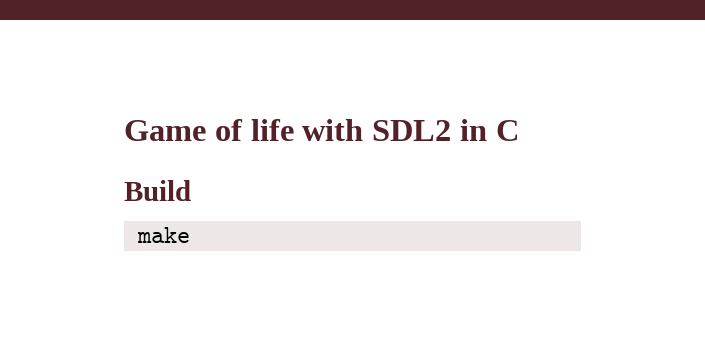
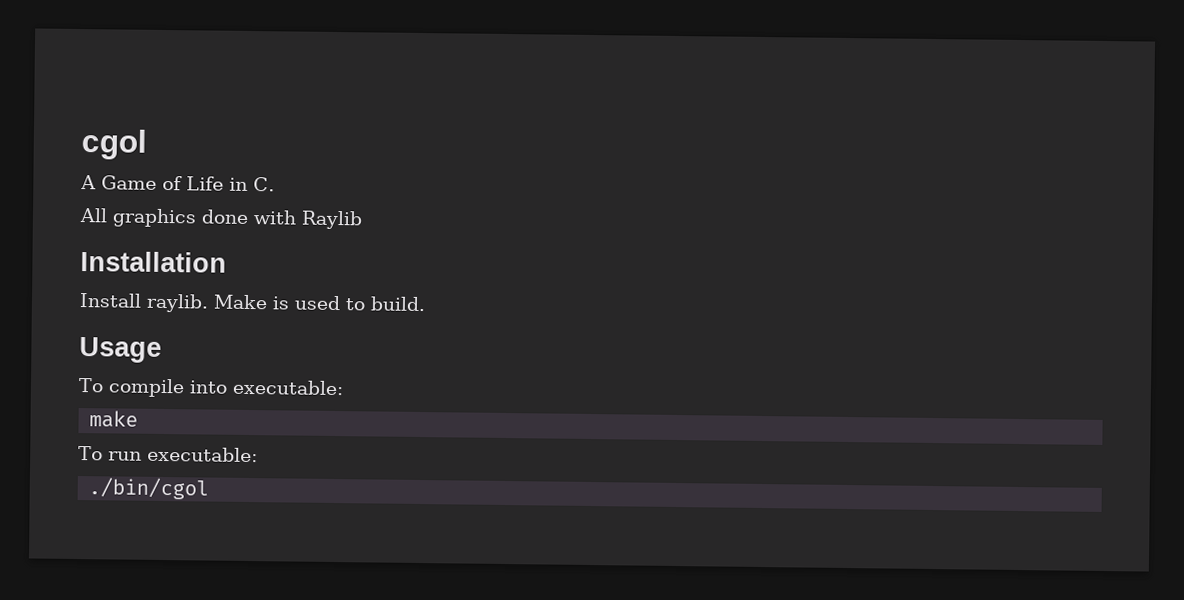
- Game of life with SDL2 in C
- Build
+ cgol
+ A Game of Life in C.
+ All graphics done with Raylib
+ Installation
+ Install raylib. Make is used to build.
+ Usage
+ To compile into executable:
  make
+ To run executable:
+ ./bin/cgol

